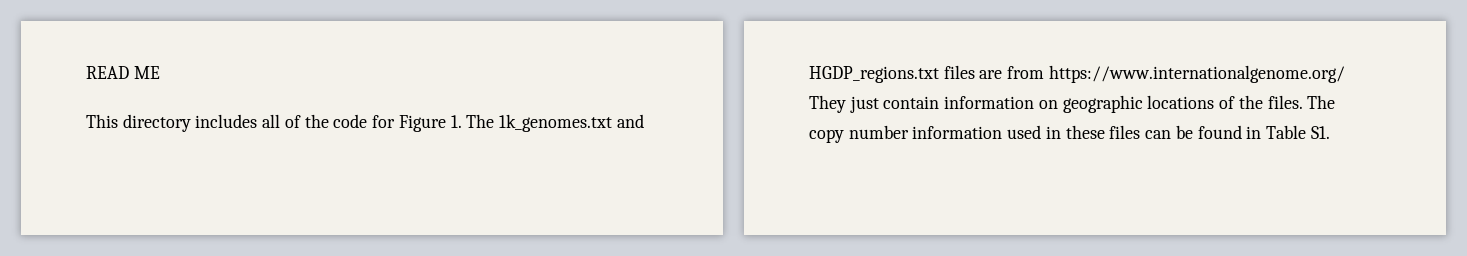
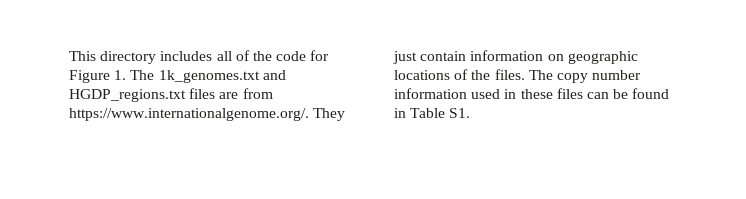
- READ ME
- This directory includes all of the code for Figure 1. The 1k_genomes.txt and HGDP_regions.txt files are from https://www.internationalgenome.org/ They just contain information on geographic locations of the files.
+ This directory includes all of the code for Figure 1. The 1k_genomes.txt and HGDP_regions.txt files are from https://www.internationalgenome.org/. They just contain information on geographic locations of the files.

